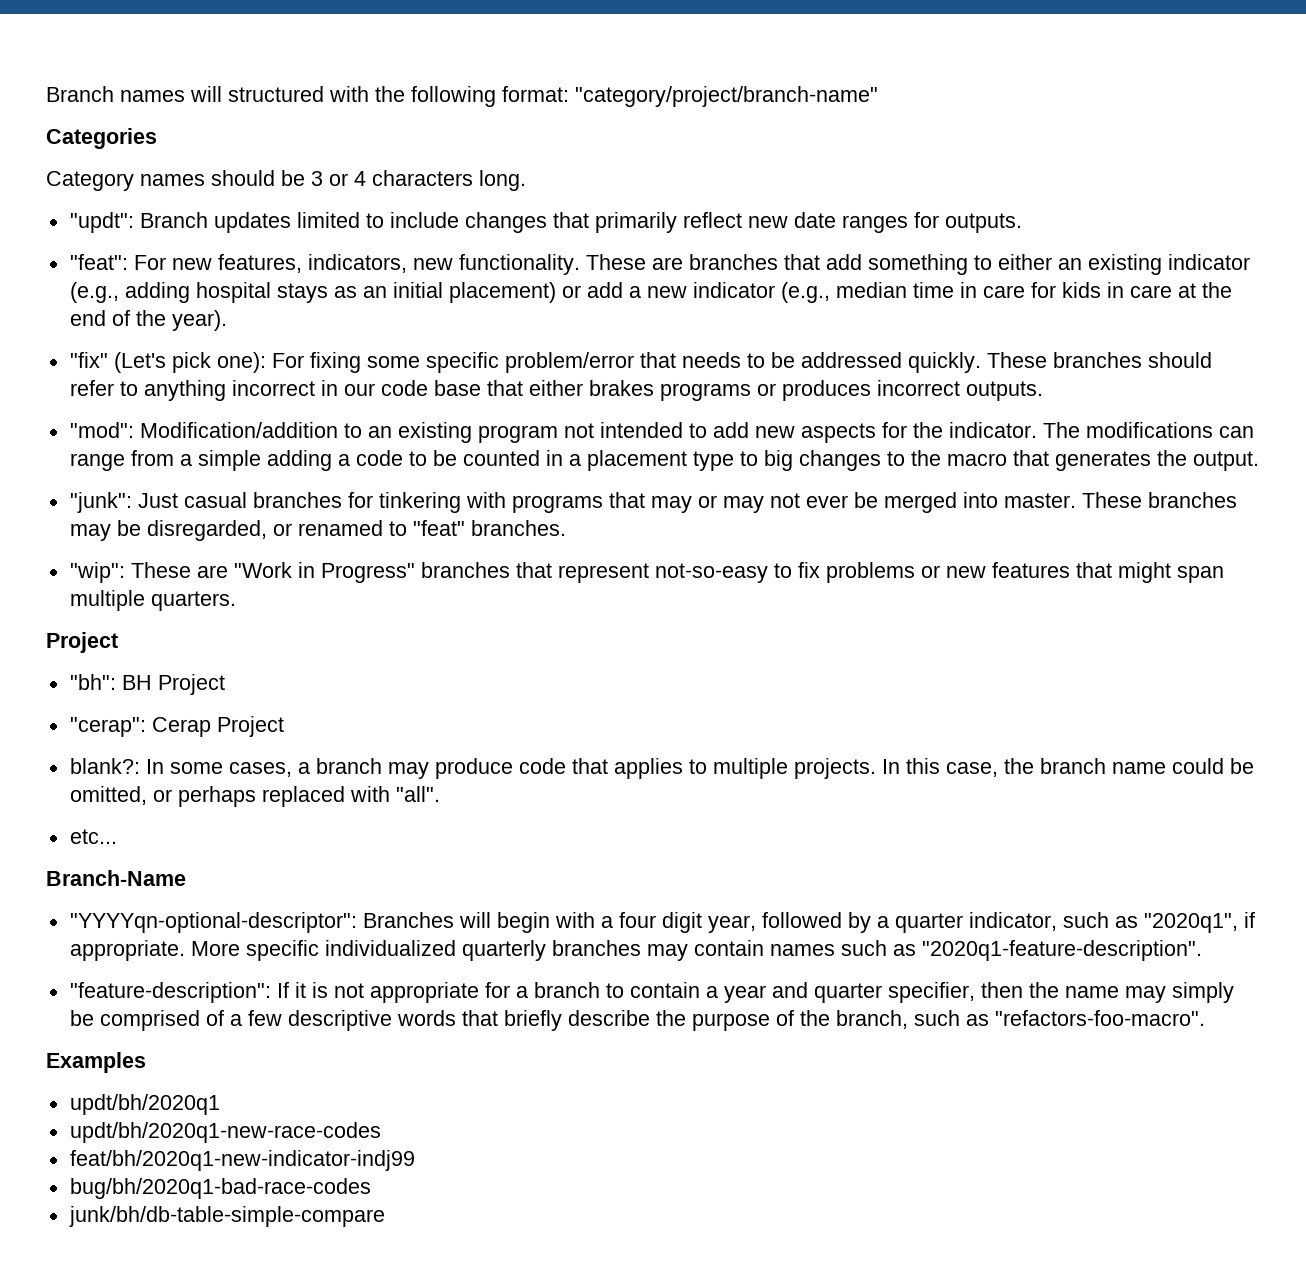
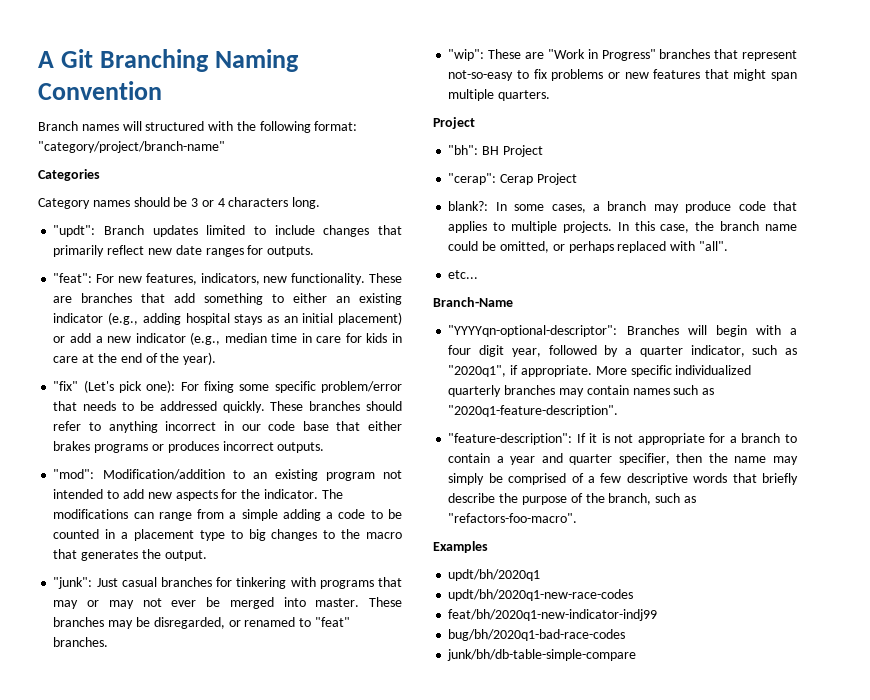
+ A Git Branching Naming Convention

